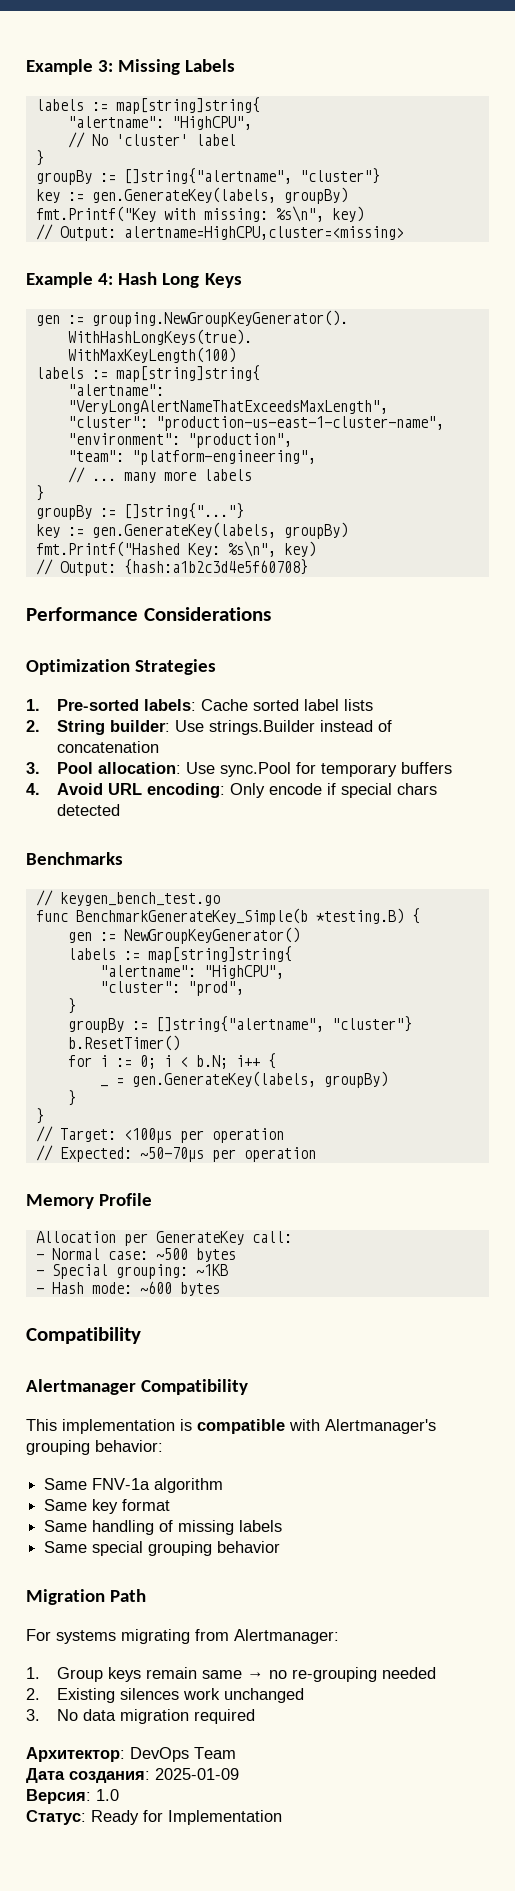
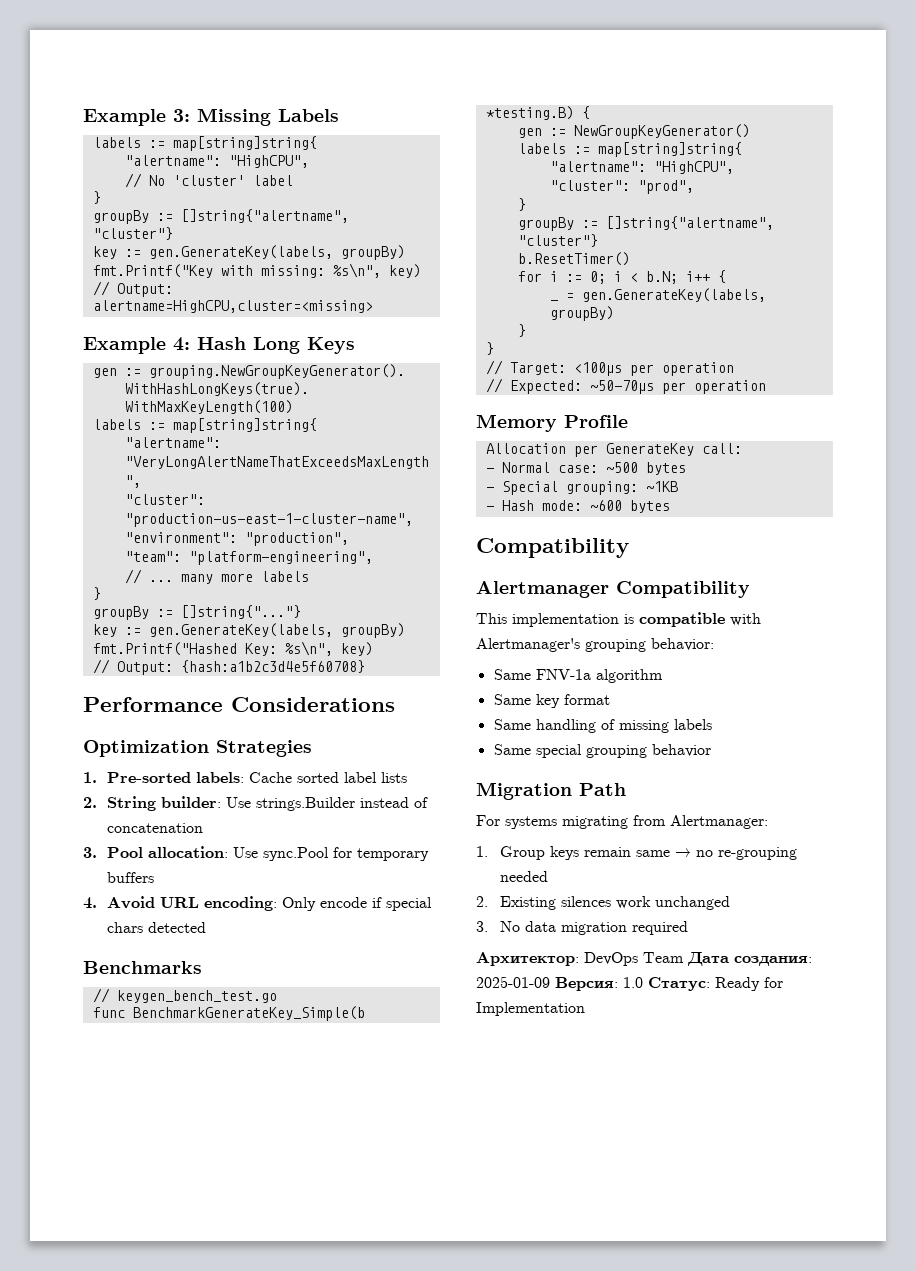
- Архитектор: DevOps Team
- Дата создания: 2025-01-09
- Версия: 1.0
- Статус: Ready for Implementation
+ Архитектор: DevOps Team Дата создания: 2025-01-09 Версия: 1.0 Статус: Ready for Implementation

